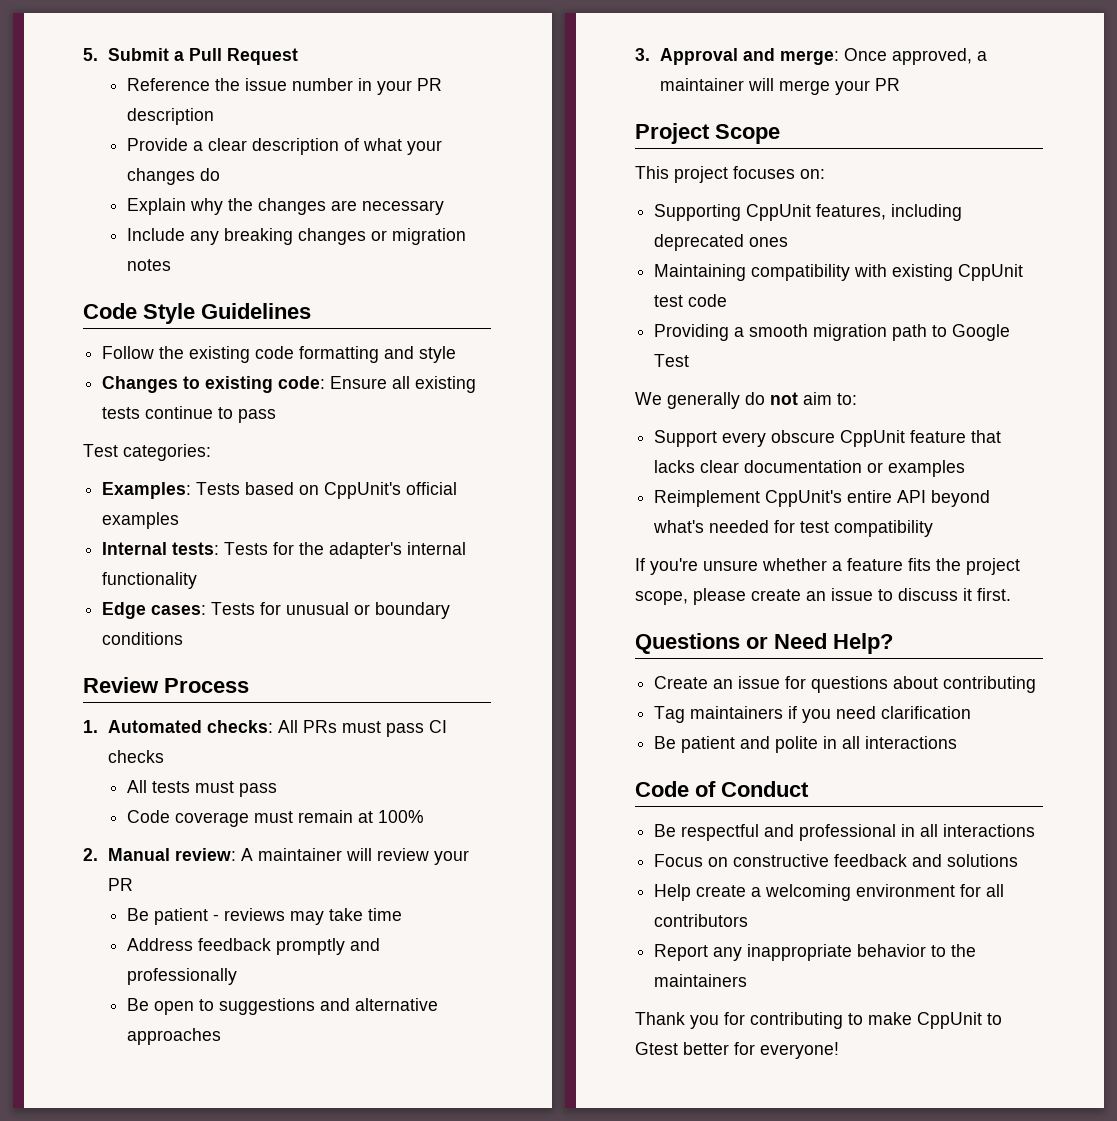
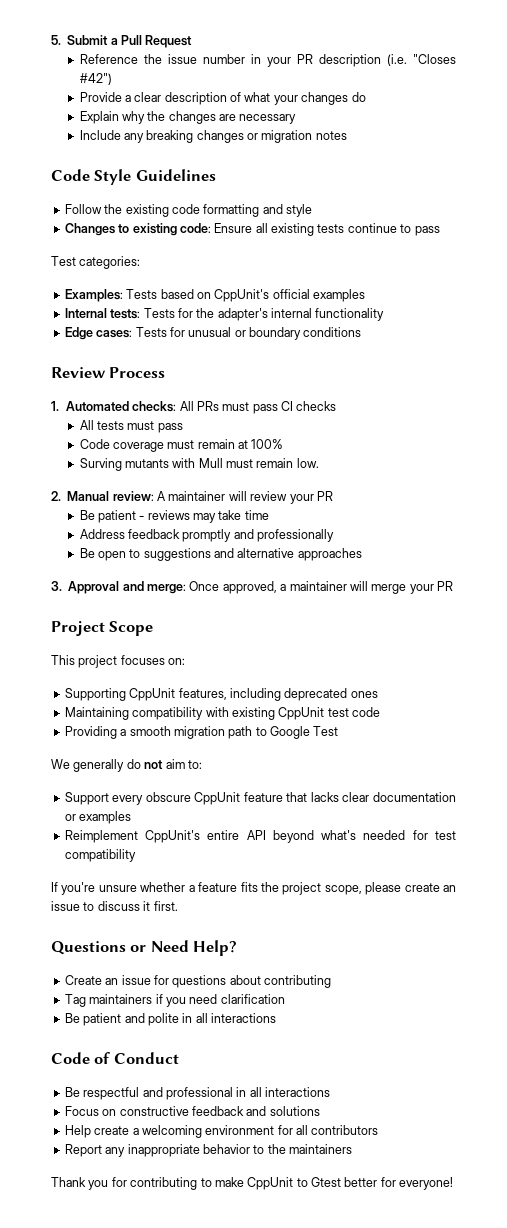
- Reference the issue number in your PR description
+ Reference the issue number in your PR description (i.e. "Closes #42")
+ Surving mutants with Mull must remain low.

